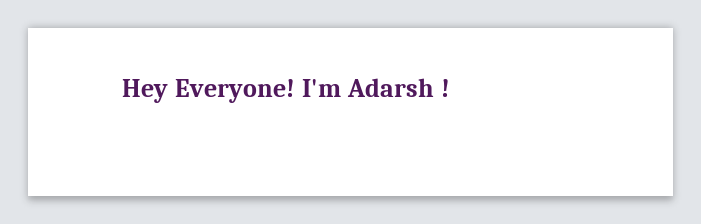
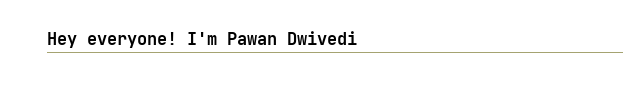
- Hey Everyone! I'm Adarsh !
+ Hey everyone! I'm Pawan Dwivedi

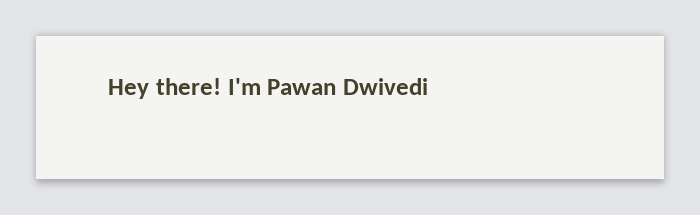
- Hey everyone!
+ Hey there!

